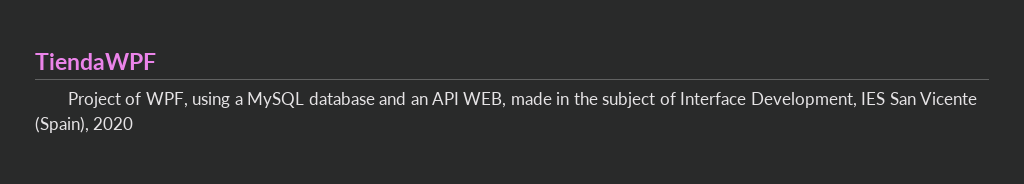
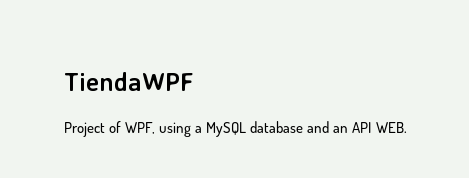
- Project of WPF, using a MySQL database and an API WEB, made in the subject of Interface Development, IES San Vicente (Spain), 2020
+ Project of WPF, using a MySQL database and an API WEB.

